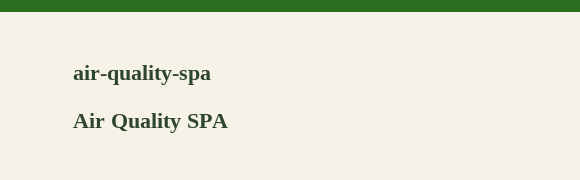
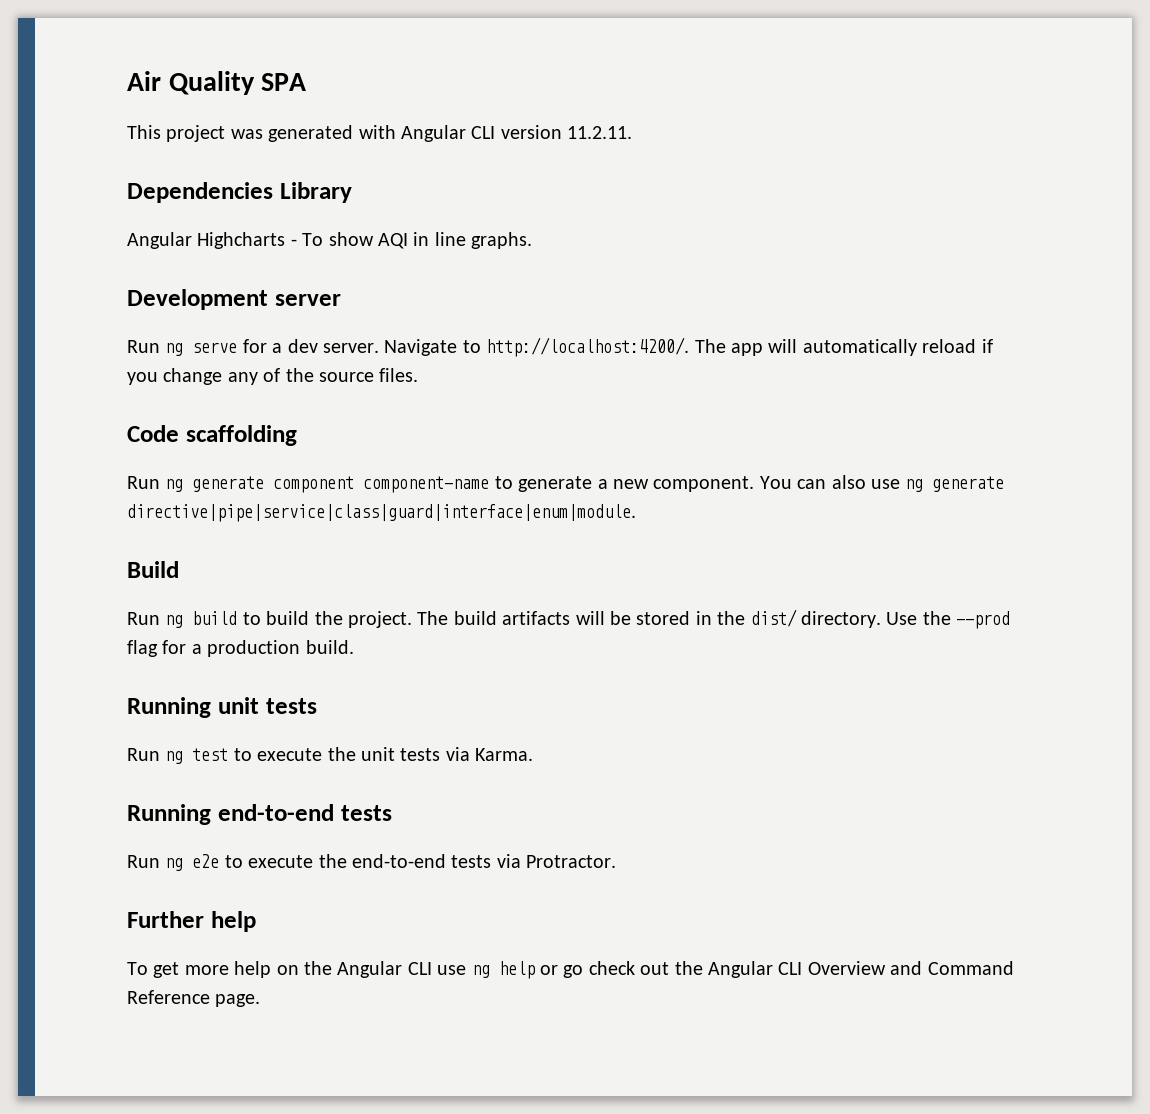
- air-quality-spa
+ This project was generated with Angular CLI version 11.2.11.
+ Dependencies Library
+ Angular Highcharts - To show AQI in line graphs.
+ Development server
+ Run ng serve for a dev server. Navigate to http://localhost:4200/. The app will automatically reload if you change any of the source files.
+ Code scaffolding
+ Run ng generate component component-name to generate a new component. You can also use ng generate directive|pipe|service|class|guard|interface|enum|module.
+ Build
+ Run ng build to build the project. The build artifacts will be stored in the dist/ directory. Use the --prod flag for a production build.
+ Running unit tests
+ Run ng test to execute the unit tests via Karma.
+ Running end-to-end tests
+ Run ng e2e to execute the end-to-end tests via Protractor.
+ Further help
+ To get more help on the Angular CLI use ng help or go check out the Angular CLI Overview and Command Reference page.

